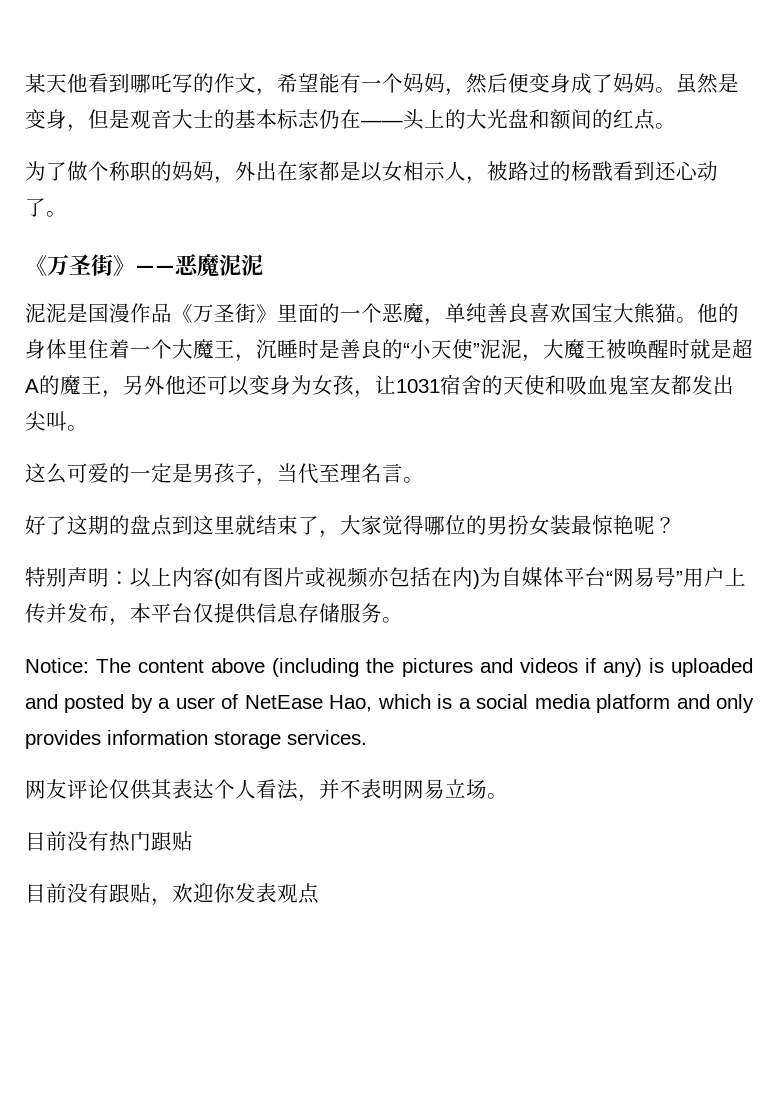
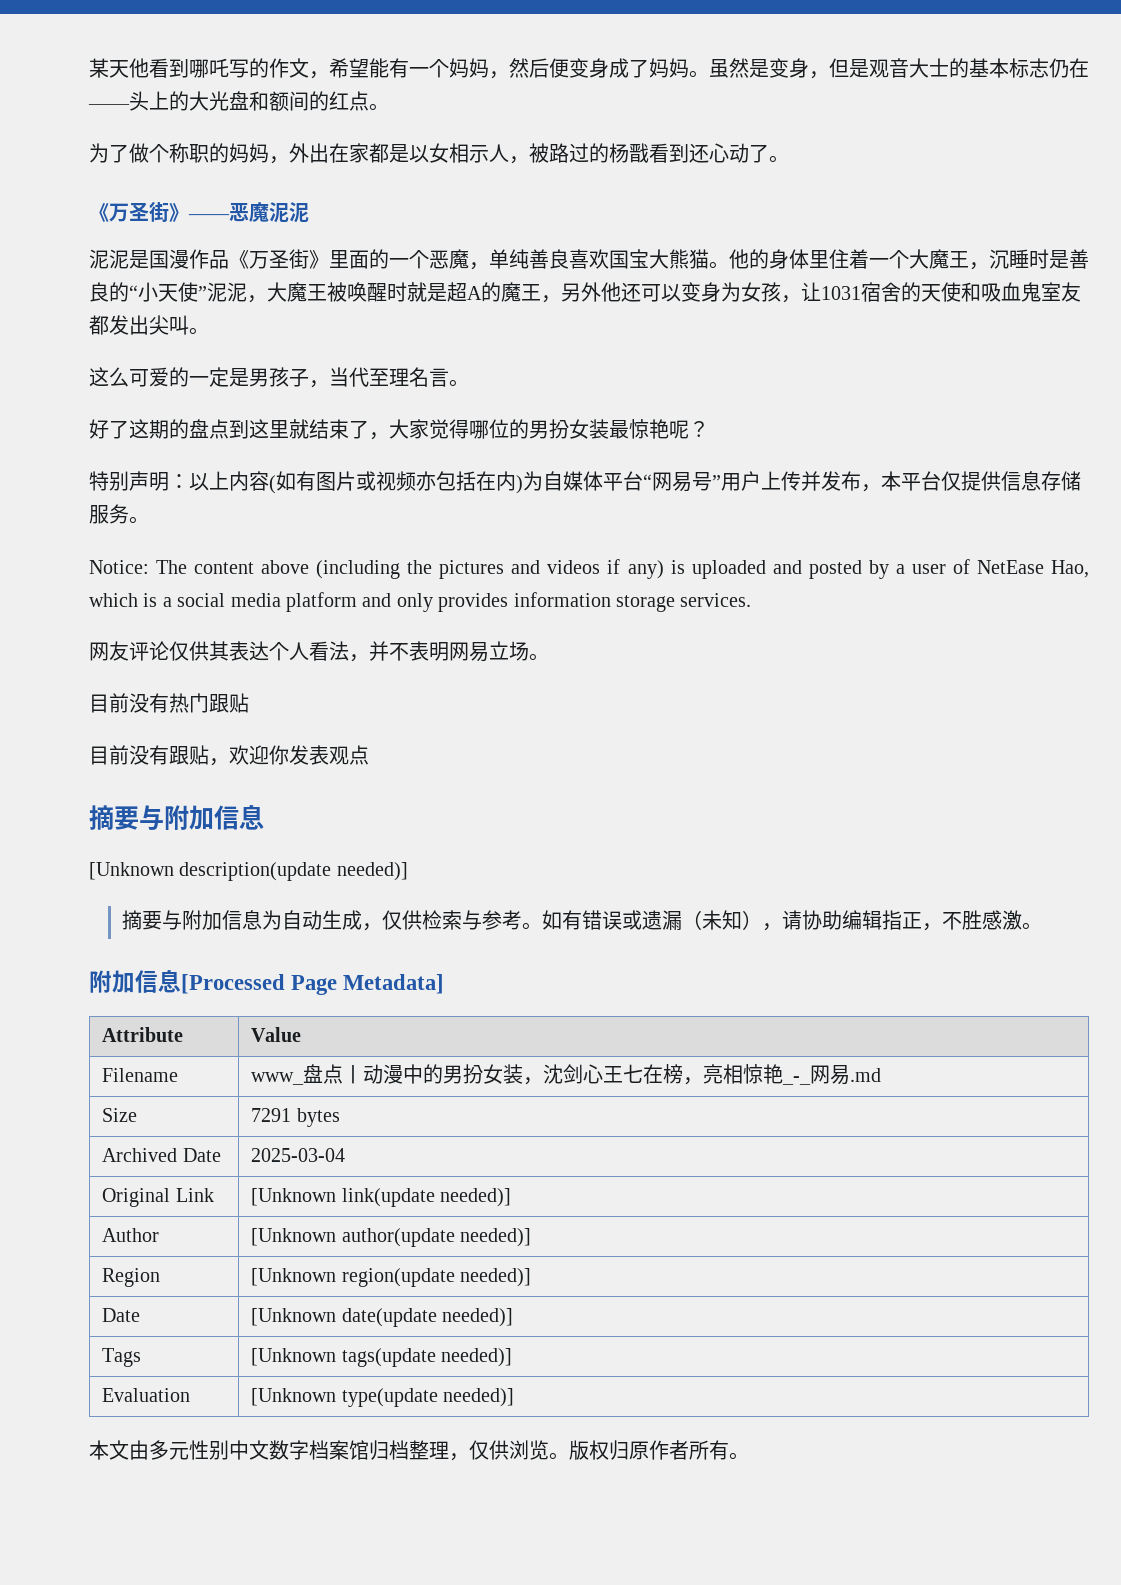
  目前没有跟贴，欢迎你发表观点
+ 摘要与附加信息
+ [Unknown description(update needed)]
+ 摘要与附加信息为自动生成，仅供检索与参考。如有错误或遗漏（未知），请协助编辑指正，不胜感激。
+ 附加信息[Processed Page Metadata]
+ Attribute | Value
+ Filename | www_盘点丨动漫中的男扮女装，沈剑心王七在榜，亮相惊艳_-_网易.md
+ Size | 7291 bytes
+ Archived Date | 2025-03-04
+ Original Link | [Unknown link(update needed)]
+ Author | [Unknown author(update needed)]
+ Region | [Unknown region(update needed)]
+ Date | [Unknown date(update needed)]
+ Tags | [Unknown tags(update needed)]
+ Evaluation | [Unknown type(update needed)]
+ 本文由多元性别中文数字档案馆归档整理，仅供浏览。版权归原作者所有。

